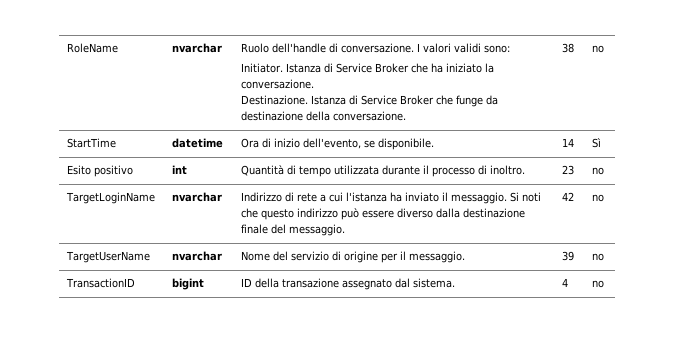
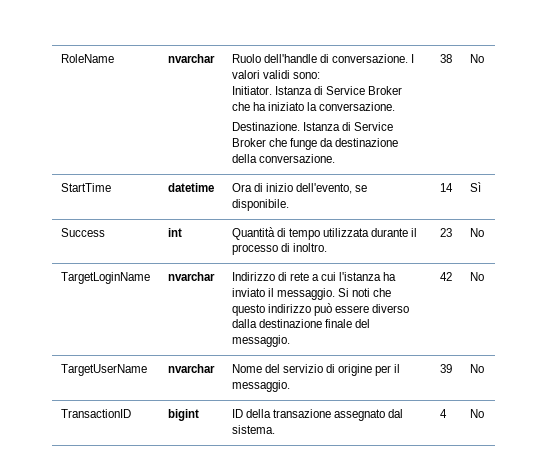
  RoleName | nvarchar | Ruolo dell'handle di conversazione. I valori validi sono:
  Initiator. Istanza di Service Broker che ha iniziato la conversazione.
- Destinazione. Istanza di Service Broker che funge da destinazione della conversazione. | 38 | no
+ Destinazione. Istanza di Service Broker che funge da destinazione della conversazione. | 38 | No
- Esito positivo | int | Quantità di tempo utilizzata durante il processo di inoltro. | 23 | no
+ Success | int | Quantità di tempo utilizzata durante il processo di inoltro. | 23 | No
- TargetLoginName | nvarchar | Indirizzo di rete a cui l'istanza ha inviato il messaggio. Si noti che questo indirizzo può essere diverso dalla destinazione finale del messaggio. | 42 | no
+ TargetLoginName | nvarchar | Indirizzo di rete a cui l'istanza ha inviato il messaggio. Si noti che questo indirizzo può essere diverso dalla destinazione finale del messaggio. | 42 | No
- TargetUserName | nvarchar | Nome del servizio di origine per il messaggio. | 39 | no
+ TargetUserName | nvarchar | Nome del servizio di origine per il messaggio. | 39 | No
- TransactionID | bigint | ID della transazione assegnato dal sistema. | 4 | no
+ TransactionID | bigint | ID della transazione assegnato dal sistema. | 4 | No

